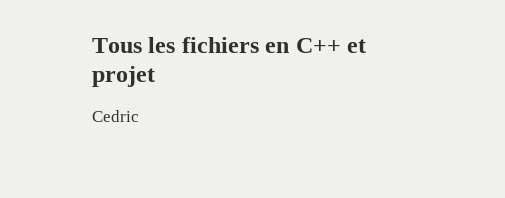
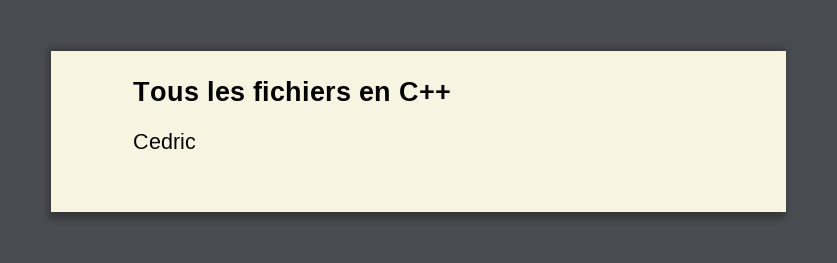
- Tous les fichiers en C++ et projet
+ Tous les fichiers en C++

